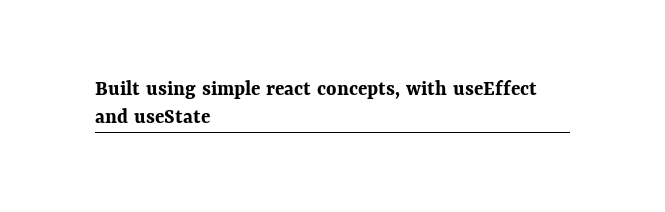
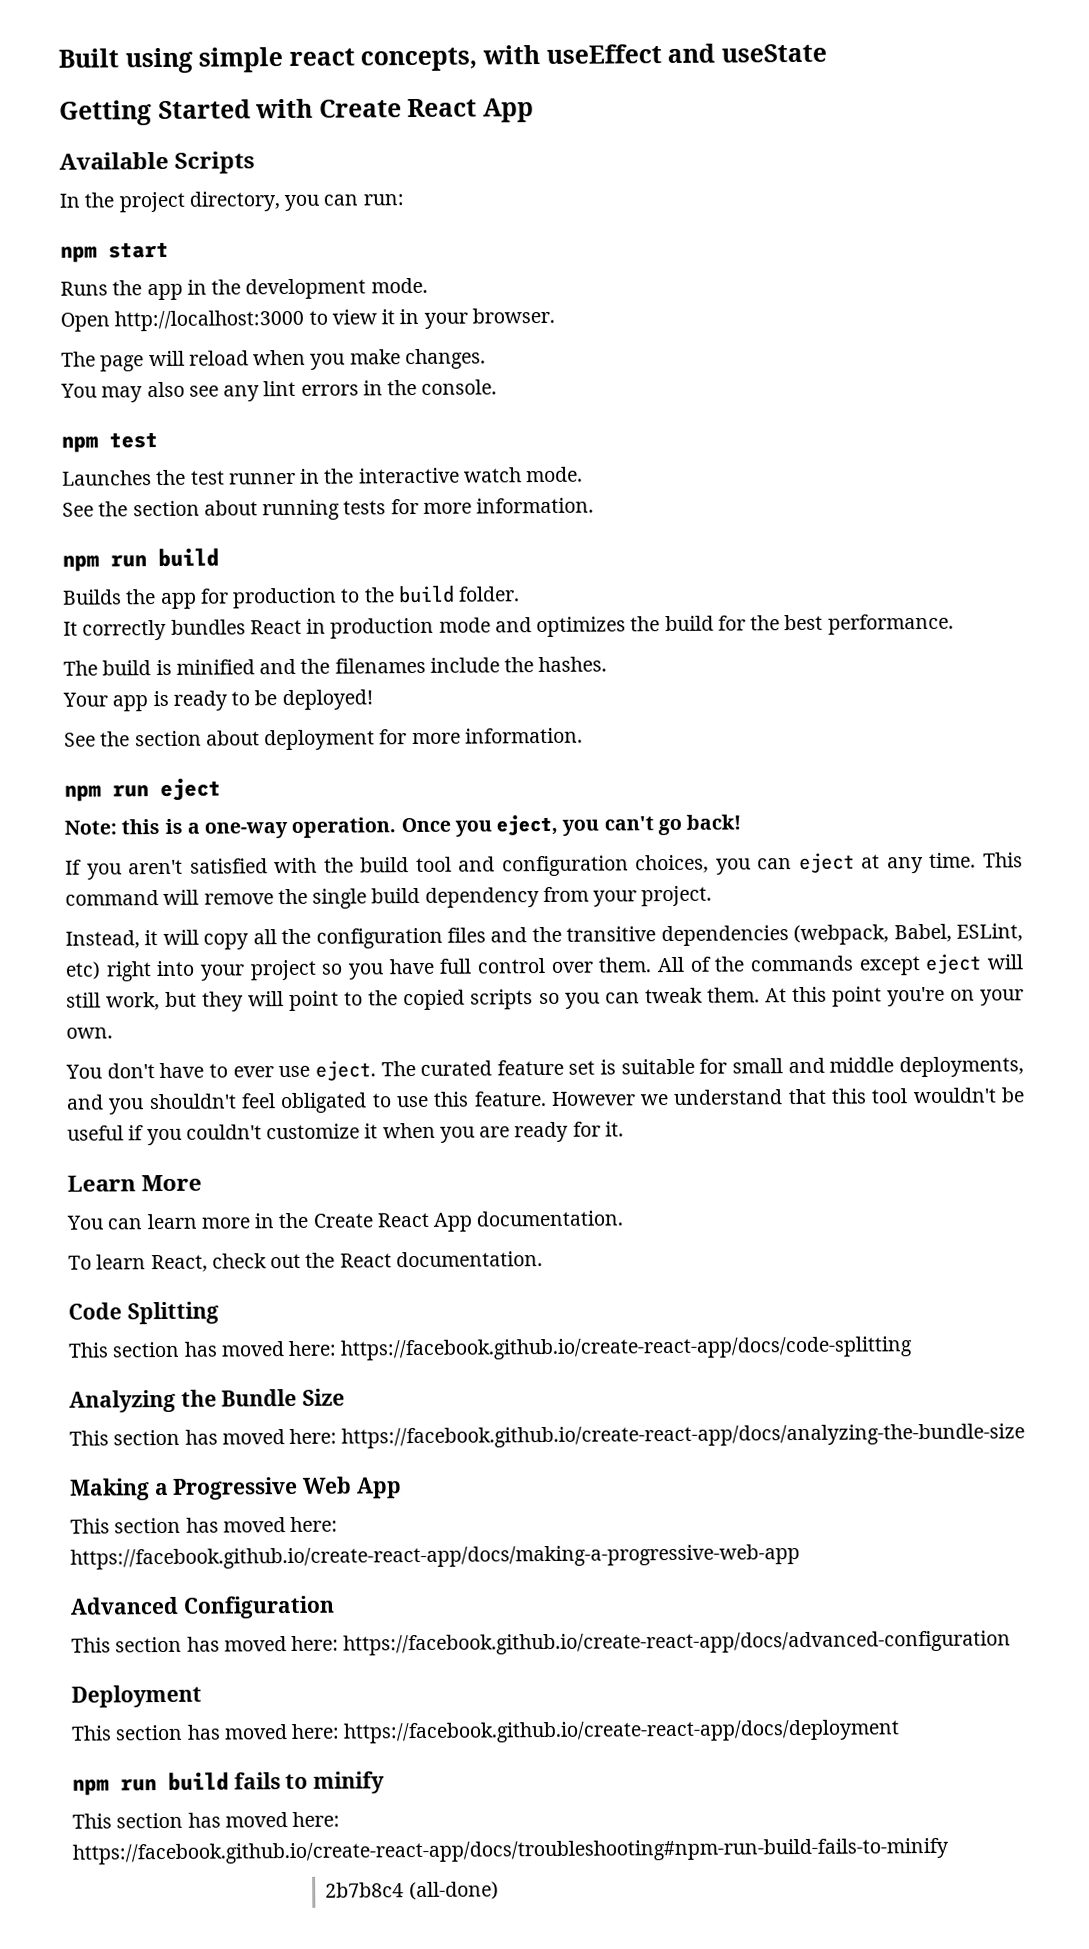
+ Getting Started with Create React App
+ Available Scripts
+ In the project directory, you can run:
+ npm start
+ Runs the app in the development mode.
+ Open http://localhost:3000 to view it in your browser.
+ The page will reload when you make changes.
+ You may also see any lint errors in the console.
+ npm test
+ Launches the test runner in the interactive watch mode.
+ See the section about running tests for more information.
+ npm run build
+ Builds the app for production to the build folder.
+ It correctly bundles React in production mode and optimizes the build for the best performance.
+ The build is minified and the filenames include the hashes.
+ Your app is ready to be deployed!
+ See the section about deployment for more information.
+ npm run eject
+ Note: this is a one-way operation. Once you eject, you can't go back!
+ If you aren't satisfied with the build tool and configuration choices, you can eject at any time. This command will remove the single build dependency from your project.
+ Instead, it will copy all the configuration files and the transitive dependencies (webpack, Babel, ESLint, etc) right into your project so you have full control over them. All of the commands except eject will still work, but they will point to the copied scripts so you can tweak them. At this point you're on your own.
+ You don't have to ever use eject. The curated feature set is suitable for small and middle deployments, and you shouldn't feel obligated to use this feature. However we understand that this tool wouldn't be useful if you couldn't customize it when you are ready for it.
+ Learn More
+ You can learn more in the Create React App documentation.
+ To learn React, check out the React documentation.
+ Code Splitting
+ This section has moved here: https://facebook.github.io/create-react-app/docs/code-splitting
+ Analyzing the Bundle Size
+ This section has moved here: https://facebook.github.io/create-react-app/docs/analyzing-the-bundle-size
+ Making a Progressive Web App
+ This section has moved here: https://facebook.github.io/create-react-app/docs/making-a-progressive-web-app
+ Advanced Configuration
+ This section has moved here: https://facebook.github.io/create-react-app/docs/advanced-configuration
+ Deployment
+ This section has moved here: https://facebook.github.io/create-react-app/docs/deployment
+ npm run build fails to minify
+ This section has moved here: https://facebook.github.io/create-react-app/docs/troubleshooting#npm-run-build-fails-to-minify
+ 2b7b8c4 (all-done)

